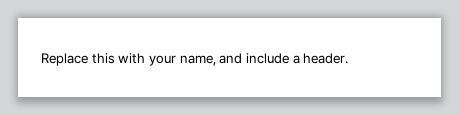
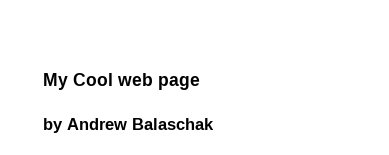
- Replace this with your name, and include a header.
+ My Cool web page
+ by Andrew Balaschak

